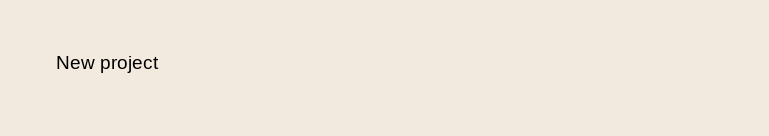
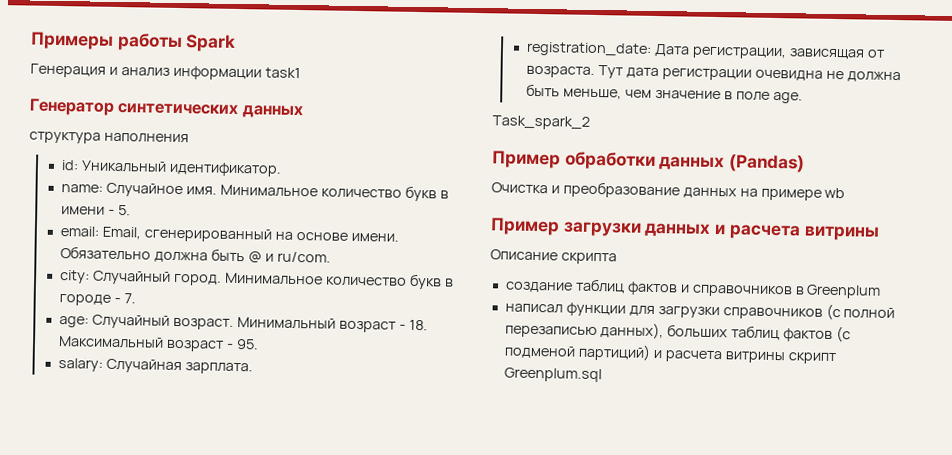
- New project
+ Примеры работы Spark
+ Генерация и анализ информации task1
+ Генератор синтетических данных
+ структура наполнения
+ id: Уникальный идентификатор.
+ name: Случайное имя. Минимальное количество букв в имени - 5.
+ email: Email, сгенерированный на основе имени. Обязательно должна быть @ и ru/com.
+ city: Случайный город. Минимальное количество букв в городе - 7.
+ age: Случайный возраст. Минимальный возраст - 18. Максимальный возраст - 95.
+ salary: Случайная зарплата.
+ registration_date: Дата регистрации, зависящая от возраста. Тут дата регистрации очевидна не должна быть меньше, чем значение в поле age.
+ Task_spark_2
+ Пример обработки данных (Pandas)
+ Очистка и преобразование данных на примере wb
+ Пример загрузки данных и расчета витрины
+ Описание скрипта
+ создание таблиц фактов и справочников в Greenplum
+ написал функции для загрузки справочников (с полной перезаписью данных), больших таблиц фактов (с подменой партиций) и расчета витрины скрипт Greenplum.sql

